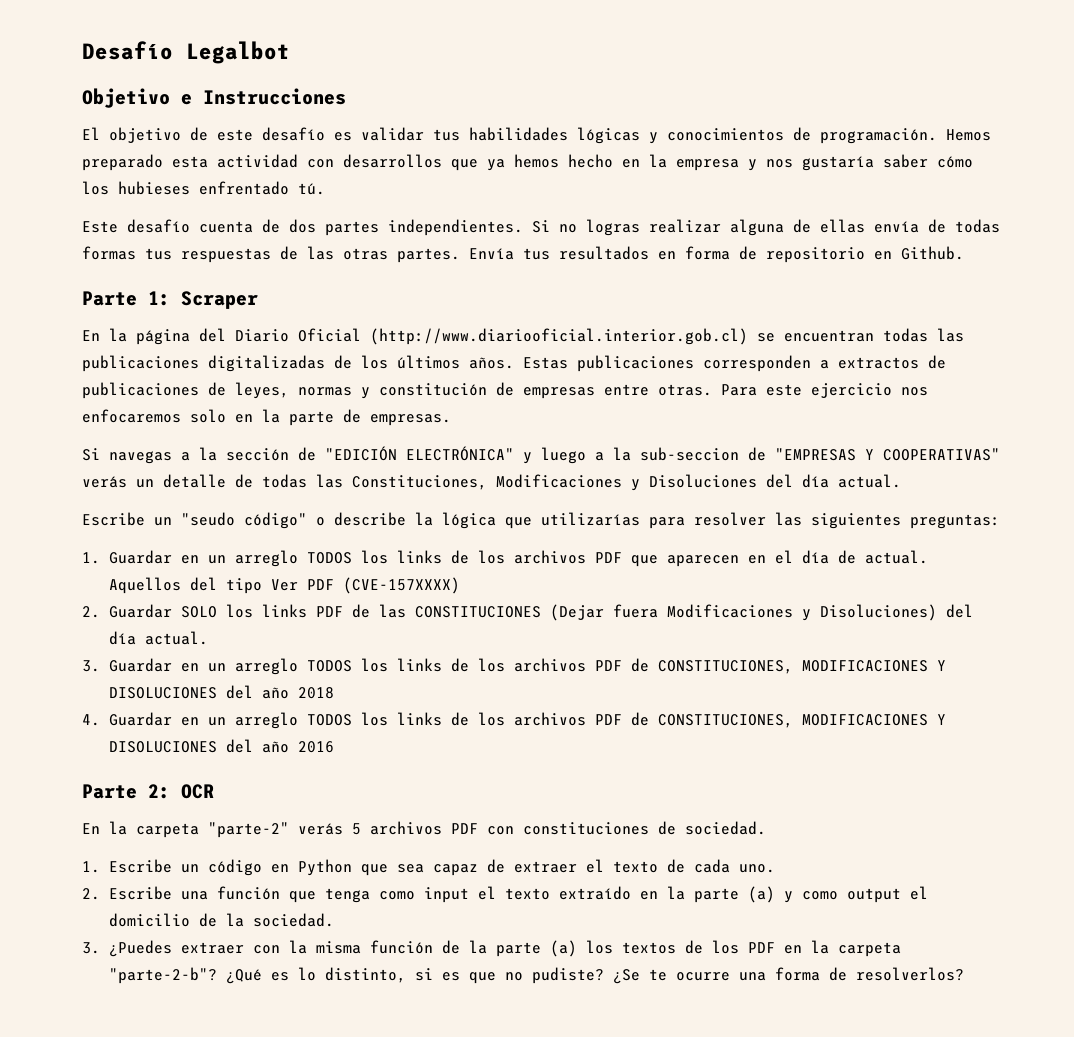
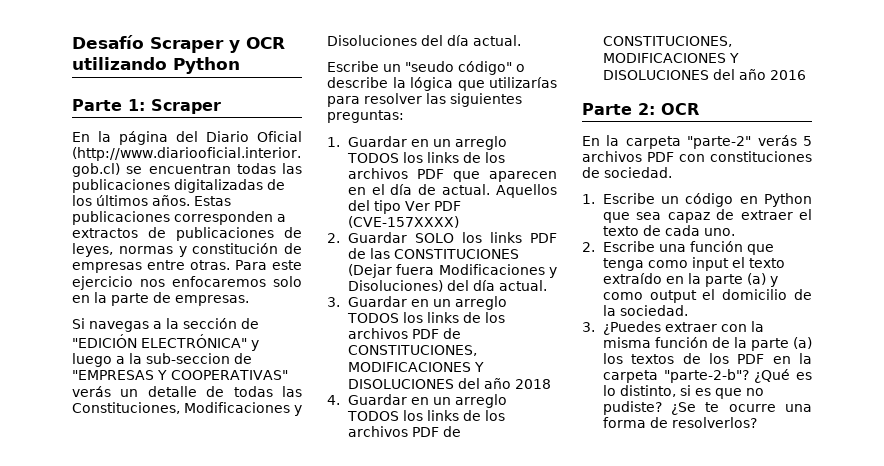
- Desafío Legalbot
- Objetivo e Instrucciones
- El objetivo de este desafío es validar tus habilidades lógicas y conocimientos de programación. Hemos preparado esta actividad con desarrollos que ya hemos hecho en la empresa y nos gustaría saber cómo los hubieses enfrentado tú.
- Este desafío cuenta de dos partes independientes. Si no logras realizar alguna de ellas envía de todas formas tus respuestas de las otras partes. Envía tus resultados en forma de repositorio en Github.
+ Desafío Scraper y OCR utilizando Python

